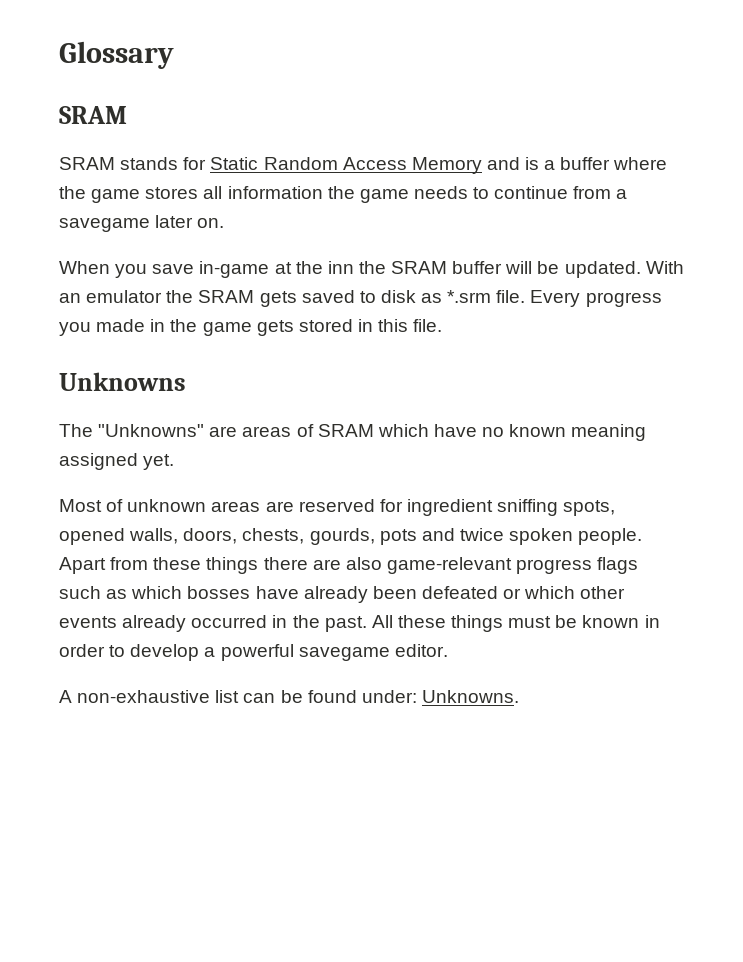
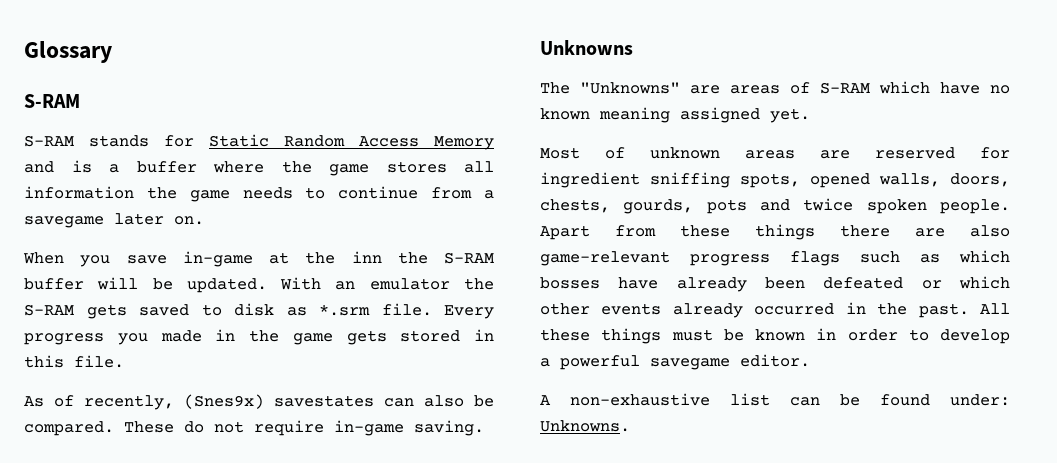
  Glossary
- SRAM
- SRAM stands for Static Random Access Memory and is a buffer where the game stores all information the game needs to continue from a savegame later on.
+ S-RAM
+ S-RAM stands for Static Random Access Memory and is a buffer where the game stores all information the game needs to continue from a savegame later on.
- When you save in-game at the inn the SRAM buffer will be updated.
+ When you save in-game at the inn the S-RAM buffer will be updated.
- With an emulator the SRAM gets saved to disk as *.srm file.
+ With an emulator the S-RAM gets saved to disk as *.srm file.
+ As of recently, (Snes9x) savestates can also be compared. These do not require in-game saving.
- The "Unknowns" are areas of SRAM which have no known meaning assigned yet.
+ The "Unknowns" are areas of S-RAM which have no known meaning assigned yet.

